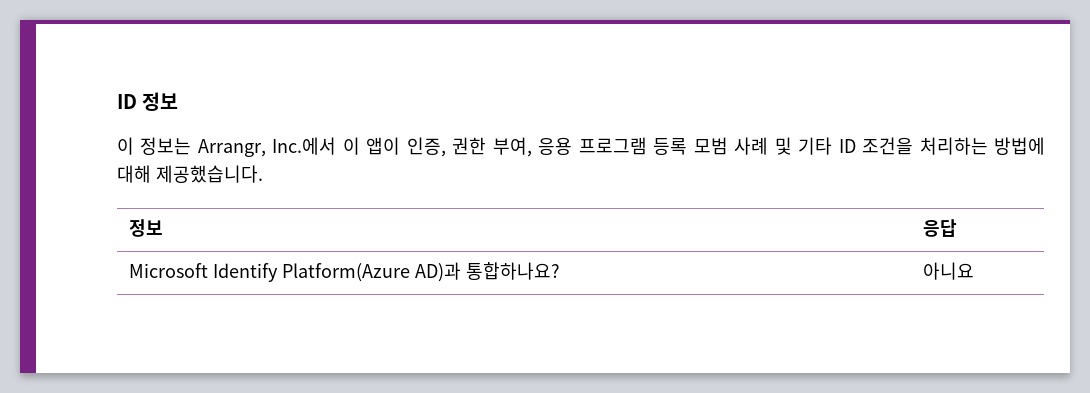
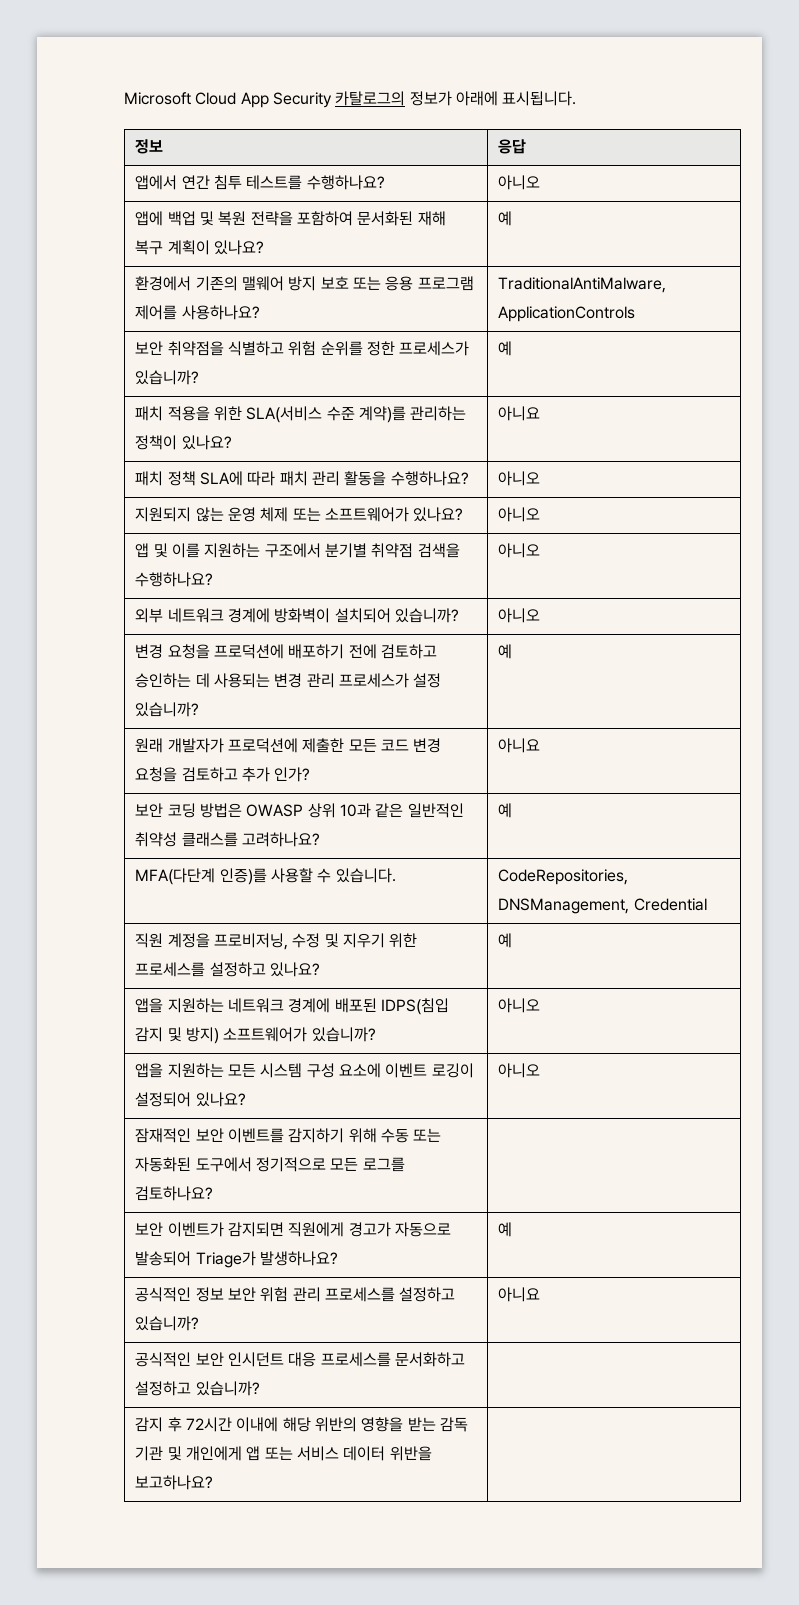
- ID 정보
- 이 정보는 Arrangr, Inc.에서 이 앱이 인증, 권한 부여, 응용 프로그램 등록 모범 사례 및 기타 ID 조건을 처리하는 방법에 대해 제공했습니다.
+ Microsoft Cloud App Security 카탈로그의 정보가 아래에 표시됩니다.
  정보 | 응답
- Microsoft Identify Platform(Azure AD)과 통합하나요? | 아니요
+ 앱에서 연간 침투 테스트를 수행하나요? | 아니오
+ 앱에 백업 및 복원 전략을 포함하여 문서화된 재해 복구 계획이 있나요? | 예
+ 환경에서 기존의 맬웨어 방지 보호 또는 응용 프로그램 제어를 사용하나요? | TraditionalAntiMalware, ApplicationControls
+ 보안 취약점을 식별하고 위험 순위를 정한 프로세스가 있습니까? | 예
+ 패치 적용을 위한 SLA(서비스 수준 계약)를 관리하는 정책이 있나요? | 아니요
+ 패치 정책 SLA에 따라 패치 관리 활동을 수행하나요? | 아니오
+ 지원되지 않는 운영 체제 또는 소프트웨어가 있나요? | 아니오
+ 앱 및 이를 지원하는 구조에서 분기별 취약점 검색을 수행하나요? | 아니오
+ 외부 네트워크 경계에 방화벽이 설치되어 있습니까? | 아니오
+ 변경 요청을 프로덕션에 배포하기 전에 검토하고 승인하는 데 사용되는 변경 관리 프로세스가 설정 있습니까? | 예
+ 원래 개발자가 프로덕션에 제출한 모든 코드 변경 요청을 검토하고 추가 인가? | 아니요
+ 보안 코딩 방법은 OWASP 상위 10과 같은 일반적인 취약성 클래스를 고려하나요? | 예
+ MFA(다단계 인증)를 사용할 수 있습니다. | CodeRepositories, DNSManagement, Credential
+ 직원 계정을 프로비저닝, 수정 및 지우기 위한 프로세스를 설정하고 있나요? | 예
+ 앱을 지원하는 네트워크 경계에 배포된 IDPS(침입 감지 및 방지) 소프트웨어가 있습니까? | 아니오
+ 앱을 지원하는 모든 시스템 구성 요소에 이벤트 로깅이 설정되어 있나요? | 아니오
+ 잠재적인 보안 이벤트를 감지하기 위해 수동 또는 자동화된 도구에서 정기적으로 모든 로그를 검토하나요? |
+ 보안 이벤트가 감지되면 직원에게 경고가 자동으로 발송되어 Triage가 발생하나요? | 예
+ 공식적인 정보 보안 위험 관리 프로세스를 설정하고 있습니까? | 아니요
+ 공식적인 보안 인시던트 대응 프로세스를 문서화하고 설정하고 있습니까? |
+ 감지 후 72시간 이내에 해당 위반의 영향을 받는 감독 기관 및 개인에게 앱 또는 서비스 데이터 위반을 보고하나요? |

